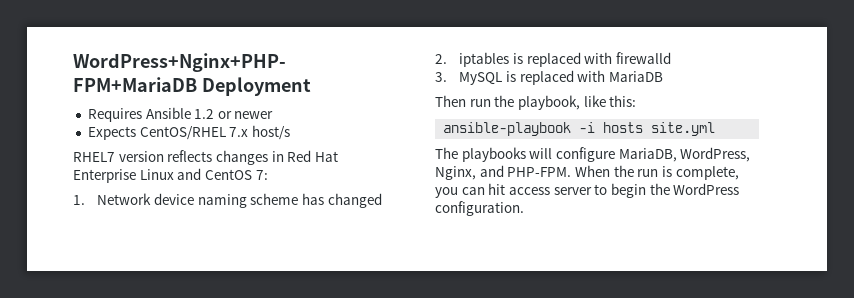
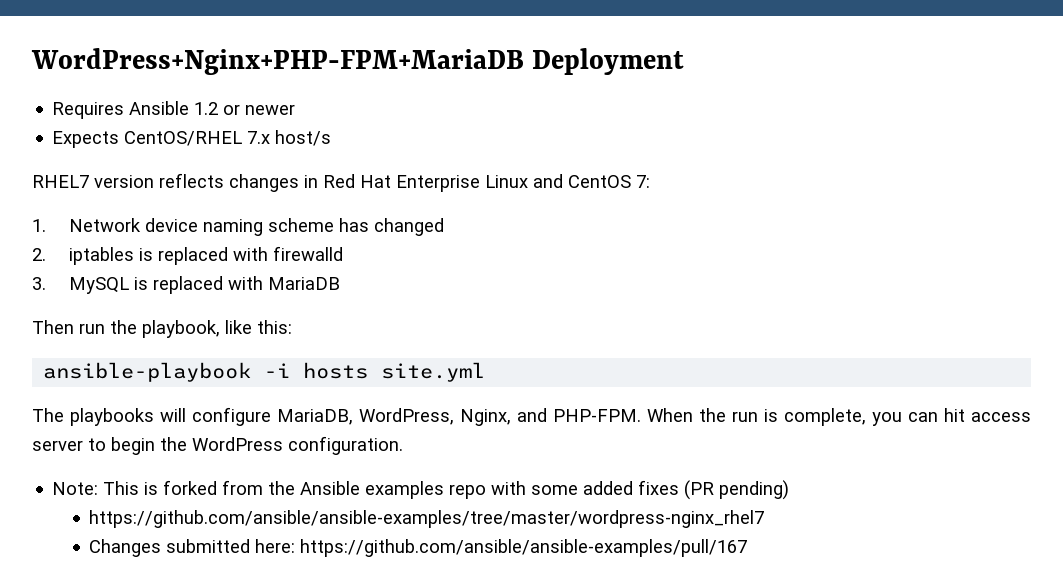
+ Note: This is forked from the Ansible examples repo with some added fixes (PR pending)
+ https://github.com/ansible/ansible-examples/tree/master/wordpress-nginx_rhel7
+ Changes submitted here: https://github.com/ansible/ansible-examples/pull/167

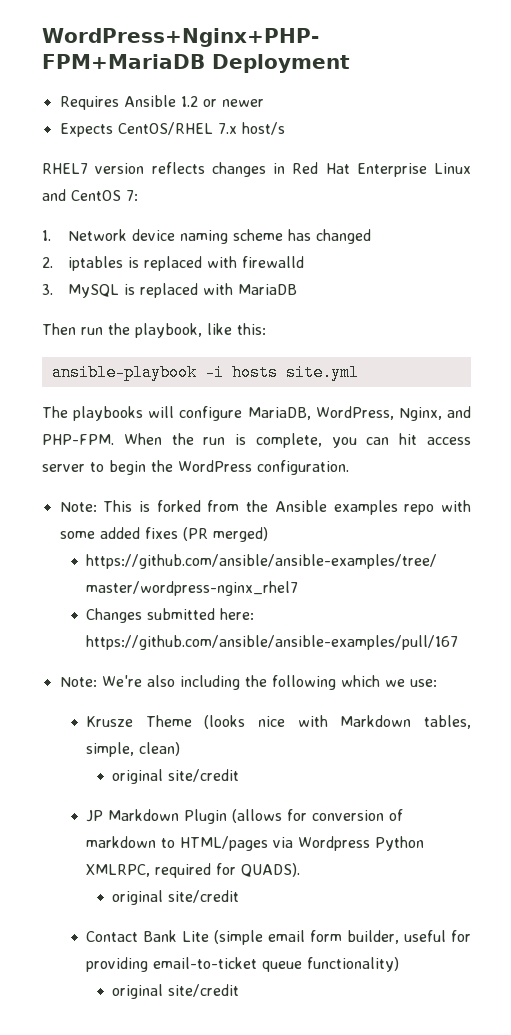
- Note: This is forked from the Ansible examples repo with some added fixes (PR pending)
+ Note: This is forked from the Ansible examples repo with some added fixes (PR merged)
+ Note: We're also including the following which we use:
+ Krusze Theme (looks nice with Markdown tables, simple, clean)
+ original site/credit
+ JP Markdown Plugin (allows for conversion of markdown to HTML/pages via Wordpress Python XMLRPC, required for QUADS).
+ original site/credit
+ Contact Bank Lite (simple email form builder, useful for providing email-to-ticket queue functionality)
+ original site/credit

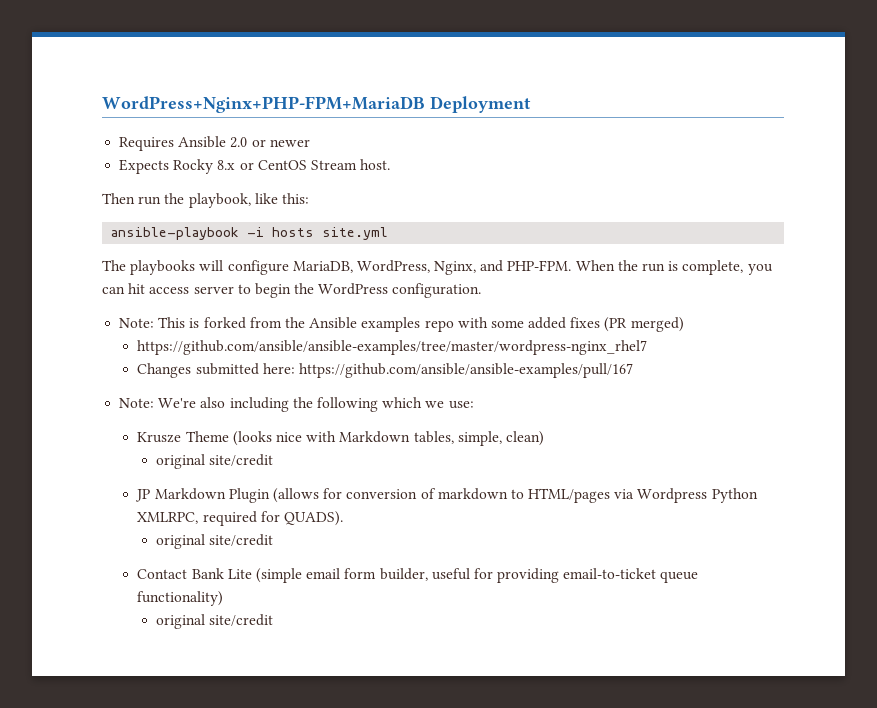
- Requires Ansible 1.2 or newer
+ Requires Ansible 2.0 or newer
- Expects CentOS/RHEL 7.x host/s
- RHEL7 version reflects changes in Red Hat Enterprise Linux and CentOS 7:
- 1. Network device naming scheme has changed
- 2. iptables is replaced with firewalld
- 3. MySQL is replaced with MariaDB
+ Expects Rocky 8.x or CentOS Stream host.

